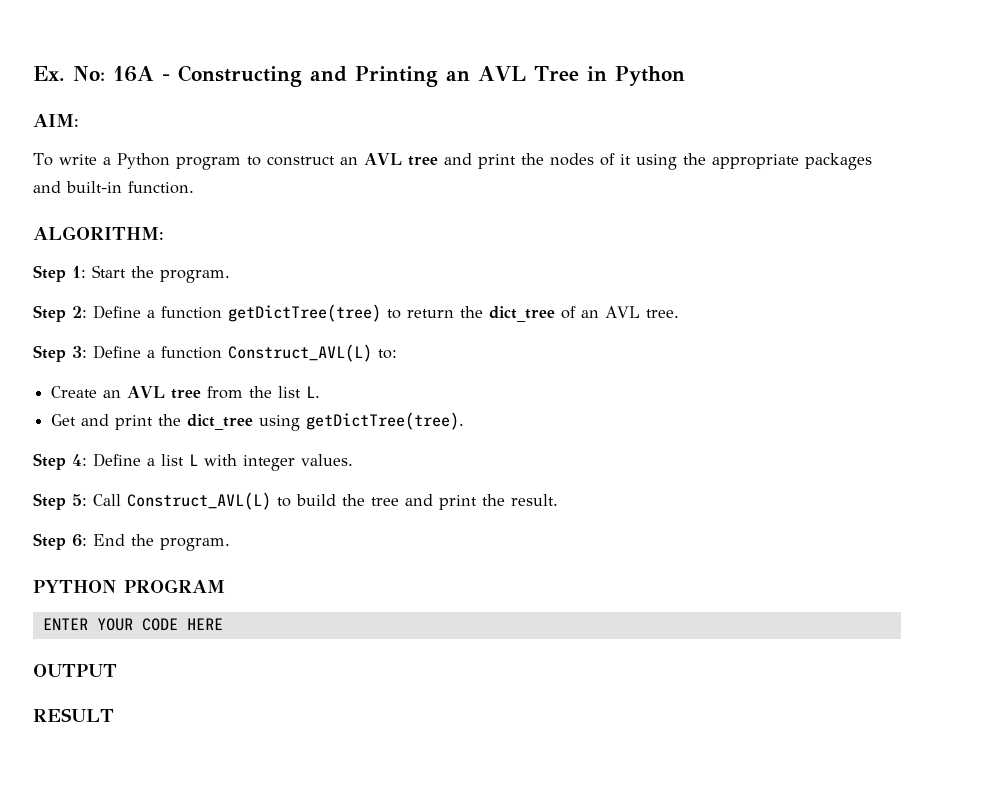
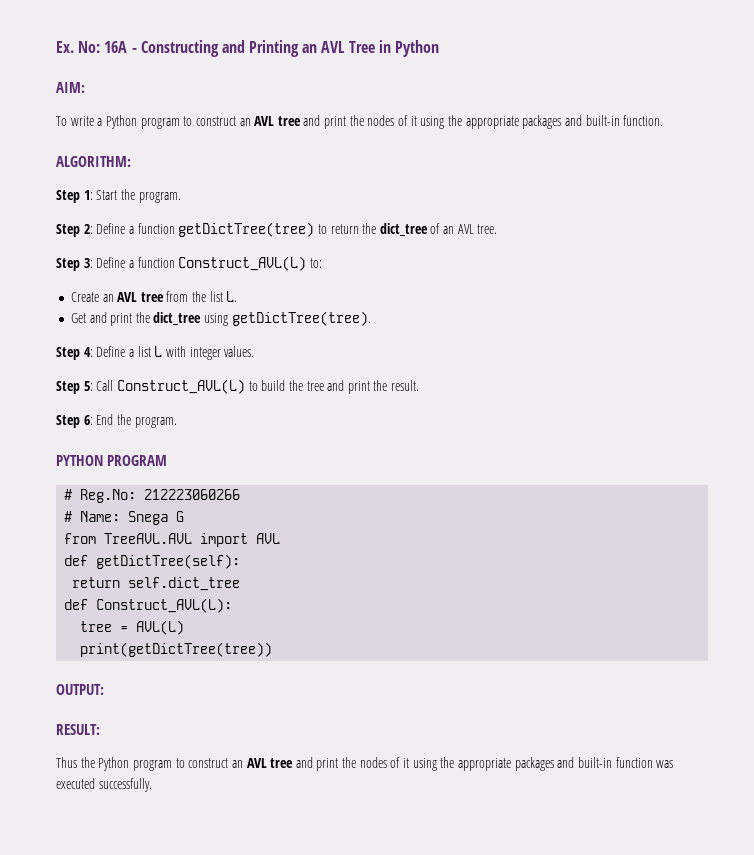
- ENTER YOUR CODE HERE
- OUTPUT
- RESULT
+ # Reg.No: 212223060266
+ # Name: Snega G
+ from TreeAVL.AVL import AVL
+ def getDictTree(self):
+ return self.dict_tree
+ def Construct_AVL(L):
+ tree = AVL(L)
+ print(getDictTree(tree))
+ OUTPUT:
+ RESULT:
+ Thus the Python program to construct an AVL tree and print the nodes of it using the appropriate packages and built-in function was executed successfully.

